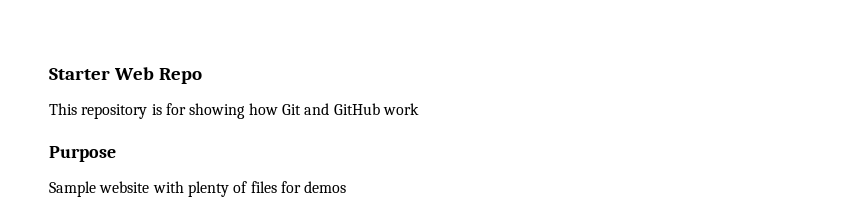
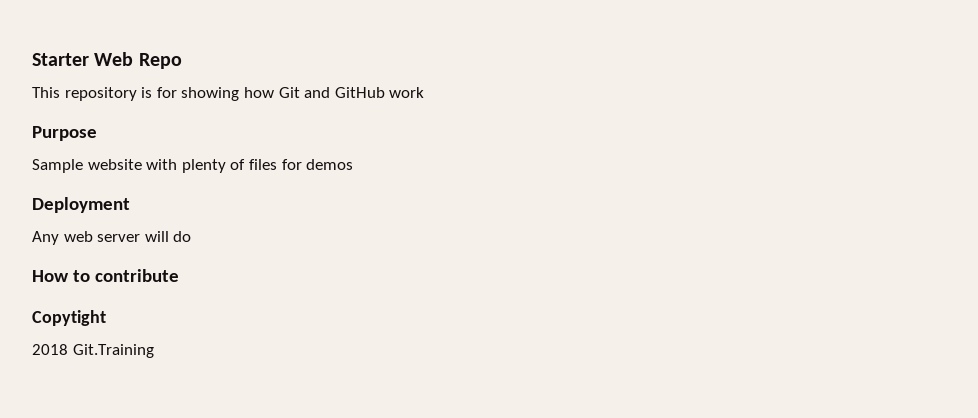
+ Deployment
+ Any web server will do
+ How to contribute
+ Copytight
+ 2018 Git.Training

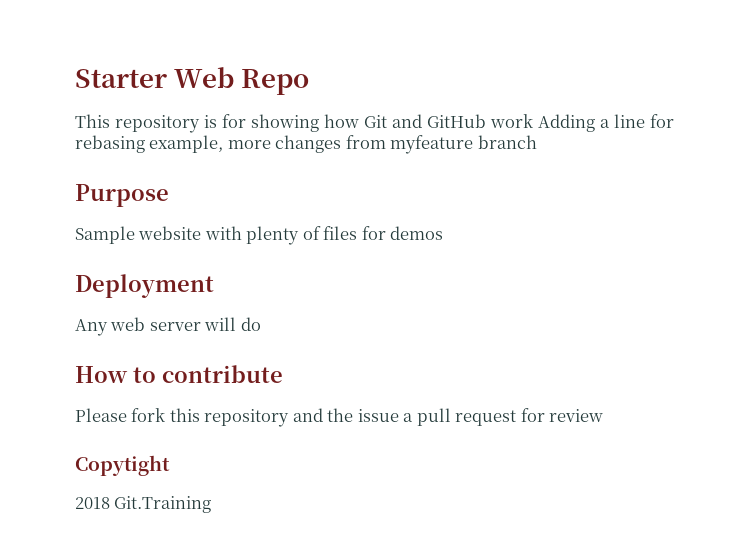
- This repository is for showing how Git and GitHub work
+ This repository is for showing how Git and GitHub work Adding a line for rebasing example, more changes from myfeature branch
+ Please fork this repository and the issue a pull request for review

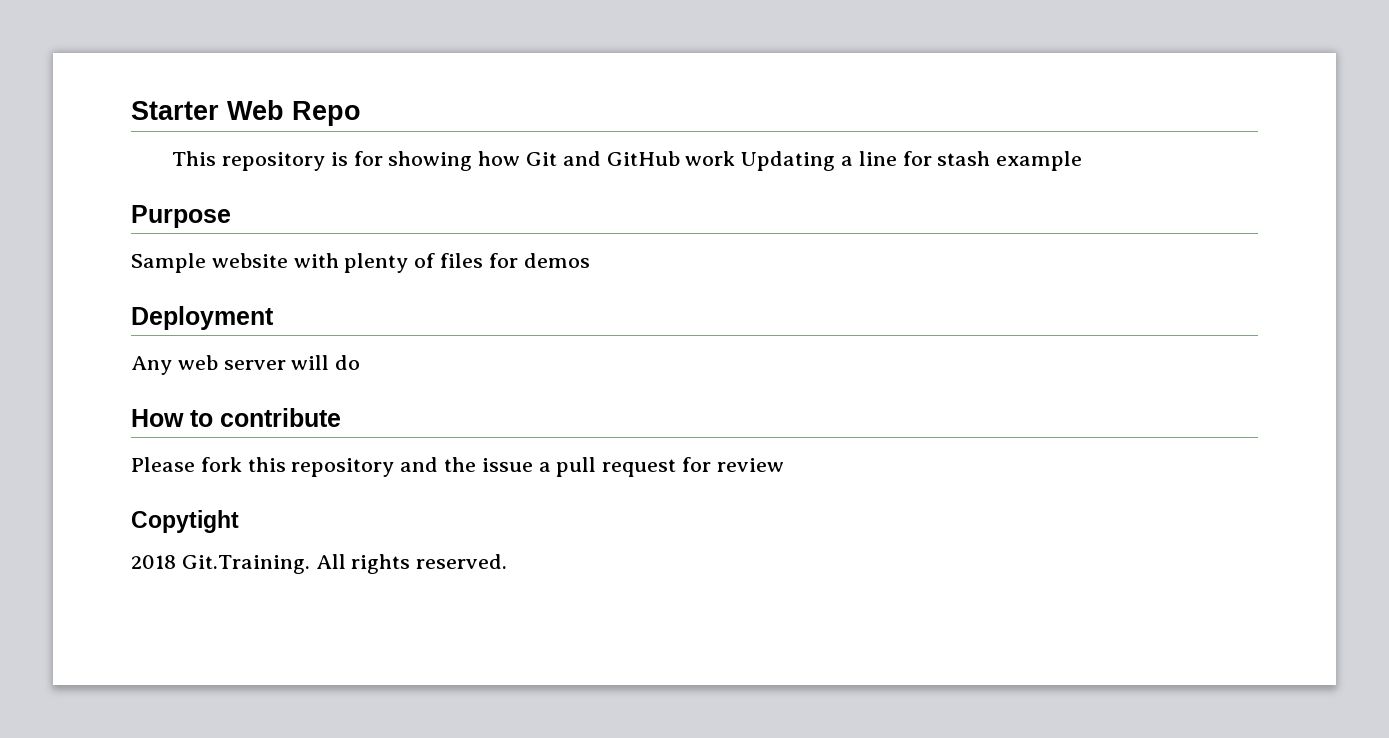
- This repository is for showing how Git and GitHub work Adding a line for rebasing example, more changes from myfeature branch
+ This repository is for showing how Git and GitHub work Updating a line for stash example
- 2018 Git.Training
+ 2018 Git.Training. All rights reserved.

